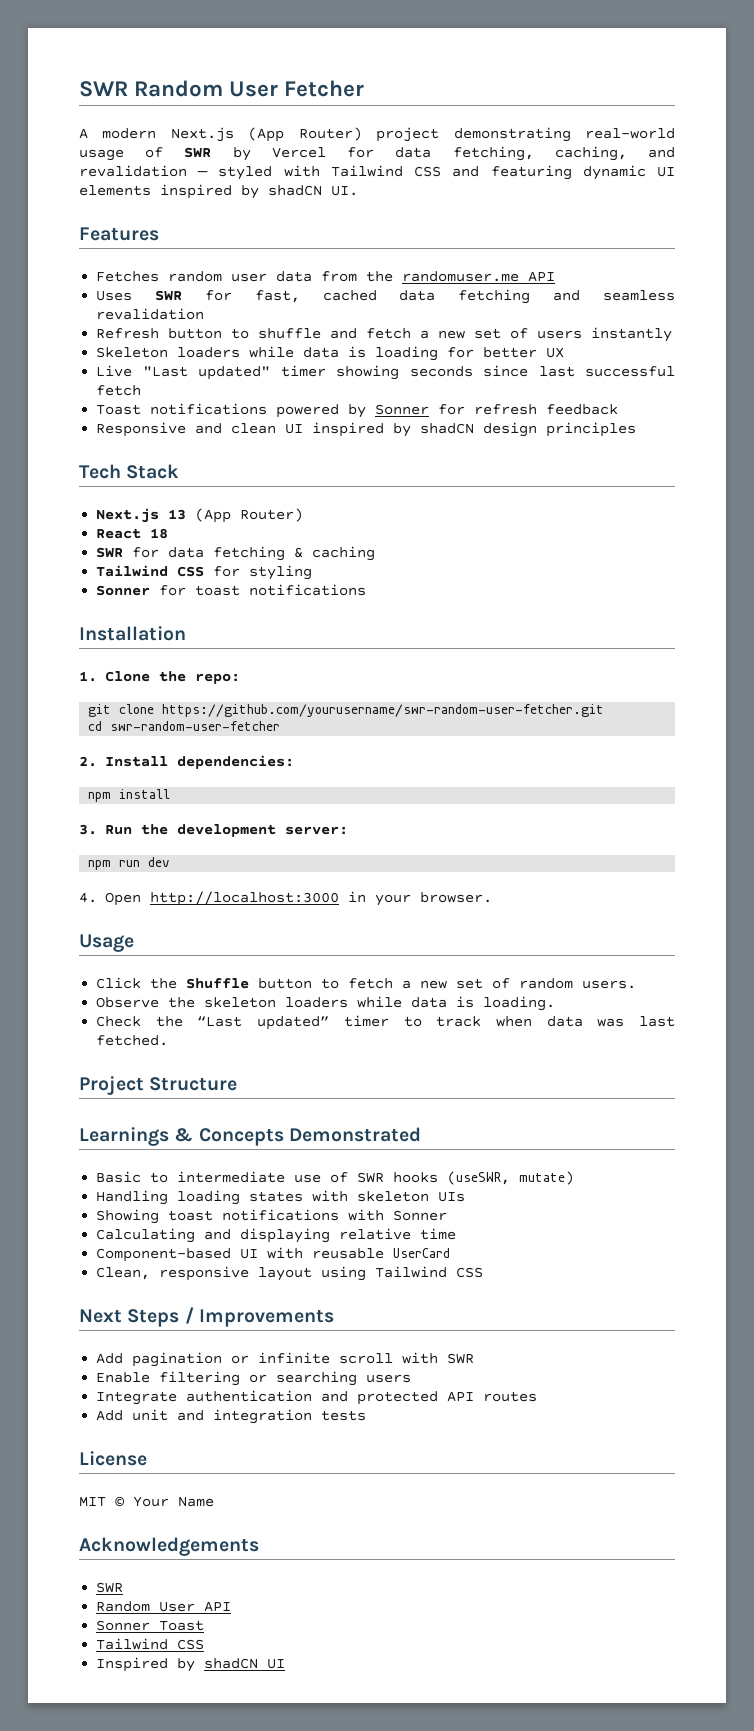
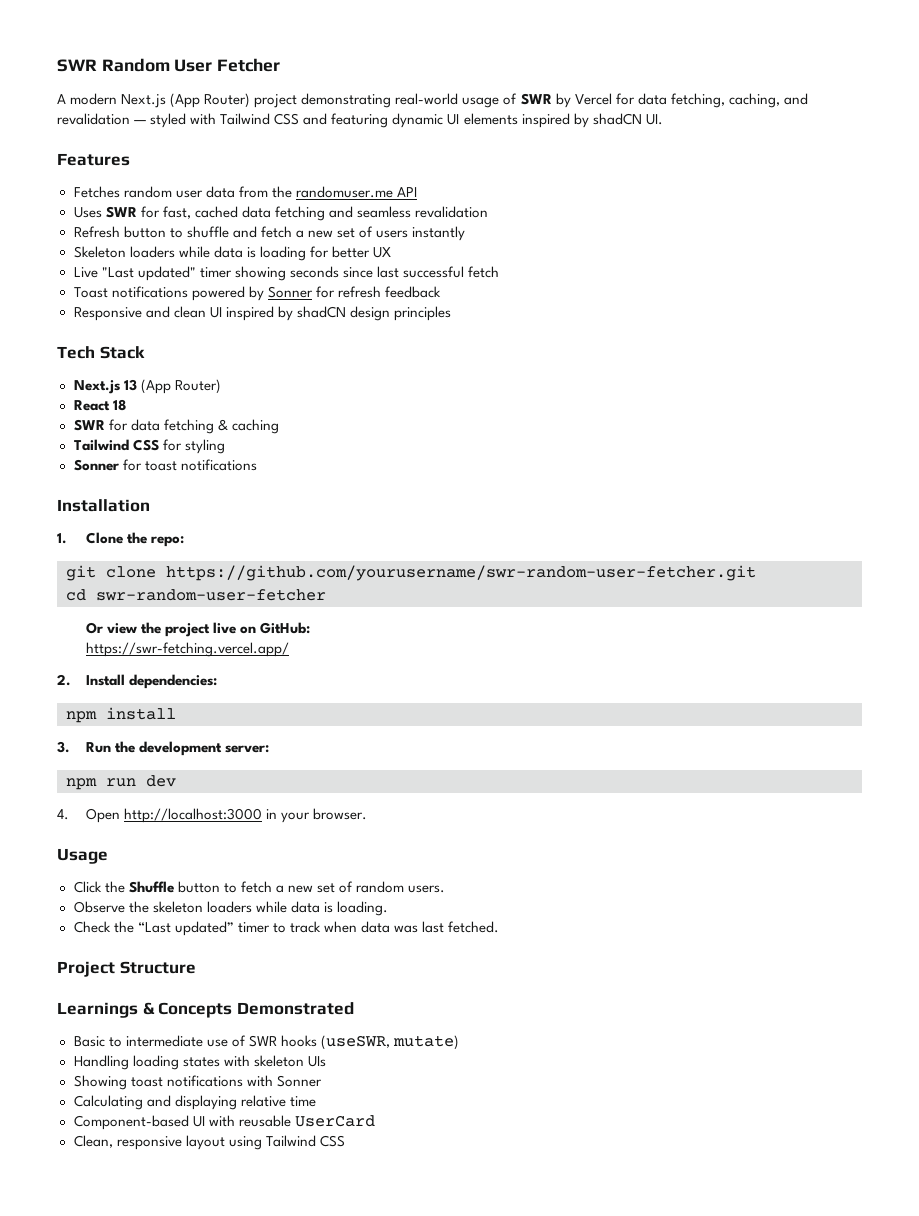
+ Or view the project live on GitHub:
+ https://swr-fetching.vercel.app/
- Next Steps / Improvements
- Add pagination or infinite scroll with SWR
- Enable filtering or searching users
- Integrate authentication and protected API routes
- Add unit and integration tests
- License
- MIT © Your Name
- Acknowledgements
- SWR
- Random User API
- Sonner Toast
- Tailwind CSS
- Inspired by shadCN UI

